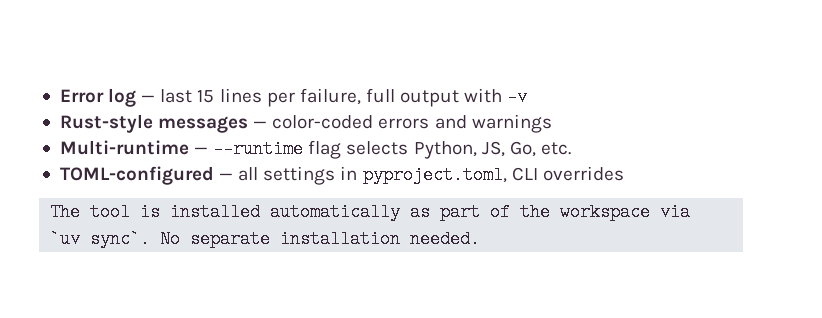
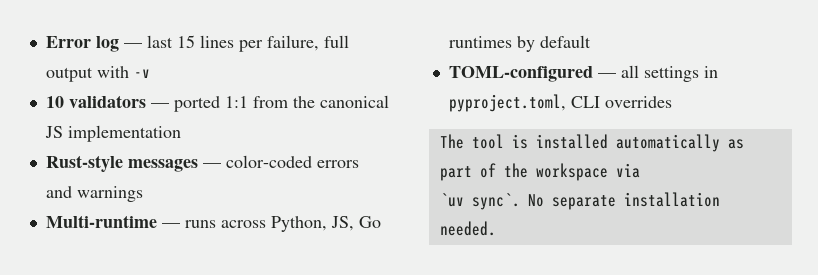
+ 10 validators — ported 1:1 from the canonical JS implementation
- Multi-runtime — --runtime flag selects Python, JS, Go, etc.
+ Multi-runtime — runs across Python, JS, Go runtimes by default

